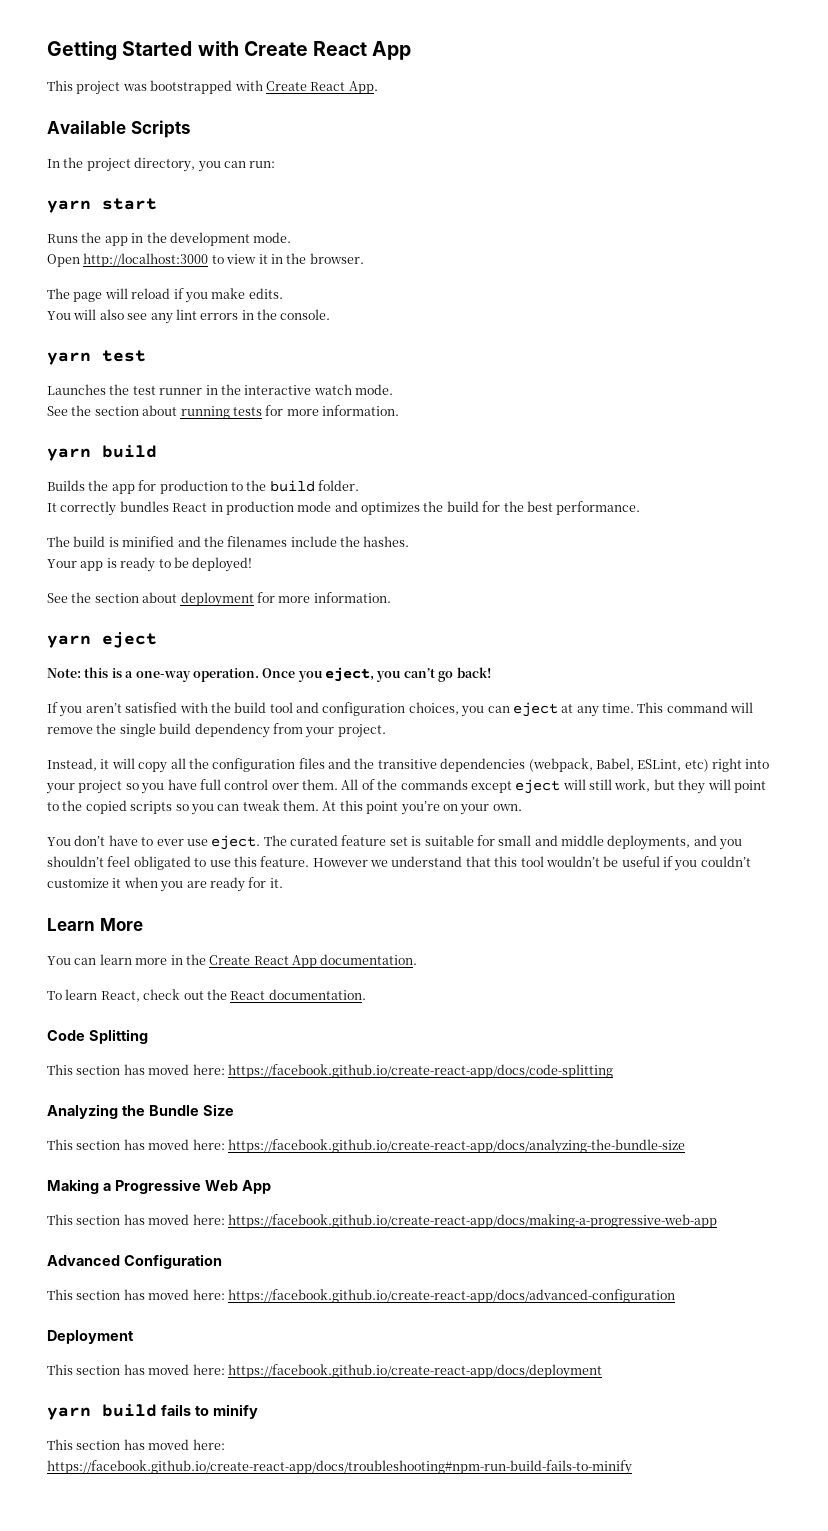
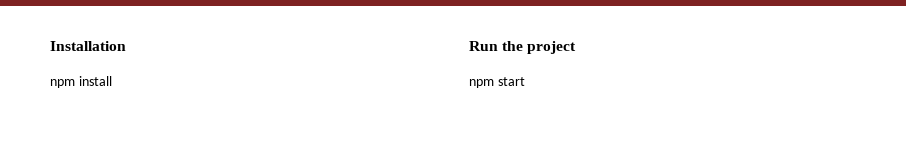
- Getting Started with Create React App
- This project was bootstrapped with Create React App.
- Available Scripts
- In the project directory, you can run:
- yarn start
- Runs the app in the development mode.
- Open http://localhost:3000 to view it in the browser.
- The page will reload if you make edits.
- You will also see any lint errors in the console.
- yarn test
- Launches the test runner in the interactive watch mode.
- See the section about running tests for more information.
- yarn build
- Builds the app for production to the build folder.
- It correctly bundles React in production mode and optimizes the build for the best performance.
- The build is minified and the filenames include the hashes.
- Your app is ready to be deployed!
- See the section about deployment for more information.
- yarn eject
- Note: this is a one-way operation. Once you eject, you can’t go back!
- If you aren’t satisfied with the build tool and configuration choices, you can eject at any time. This command will remove the single build dependency from your project.
- Instead, it will copy all the configuration files and the transitive dependencies (webpack, Babel, ESLint, etc) right into your project so you have full control over them. All of the commands except eject will still work, but they will point to the copied scripts so you can tweak them. At this point you’re on your own.
- You don’t have to ever use eject. The curated feature set is suitable for small and middle deployments, and you shouldn’t feel obligated to use this feature. However we understand that this tool wouldn’t be useful if you couldn’t customize it when you are ready for it.
- Learn More
- You can learn more in the Create React App documentation.
- To learn React, check out the React documentation.
- Code Splitting
- This section has moved here: https://facebook.github.io/create-react-app/docs/code-splitting
- Analyzing the Bundle Size
- This section has moved here: https://facebook.github.io/create-react-app/docs/analyzing-the-bundle-size
- Making a Progressive Web App
- This section has moved here: https://facebook.github.io/create-react-app/docs/making-a-progressive-web-app
- Advanced Configuration
- This section has moved here: https://facebook.github.io/create-react-app/docs/advanced-configuration
- Deployment
- This section has moved here: https://facebook.github.io/create-react-app/docs/deployment
- yarn build fails to minify
- This section has moved here: https://facebook.github.io/create-react-app/docs/troubleshooting#npm-run-build-fails-to-minify
+ Installation
+ npm install
+ Run the project
+ npm start

